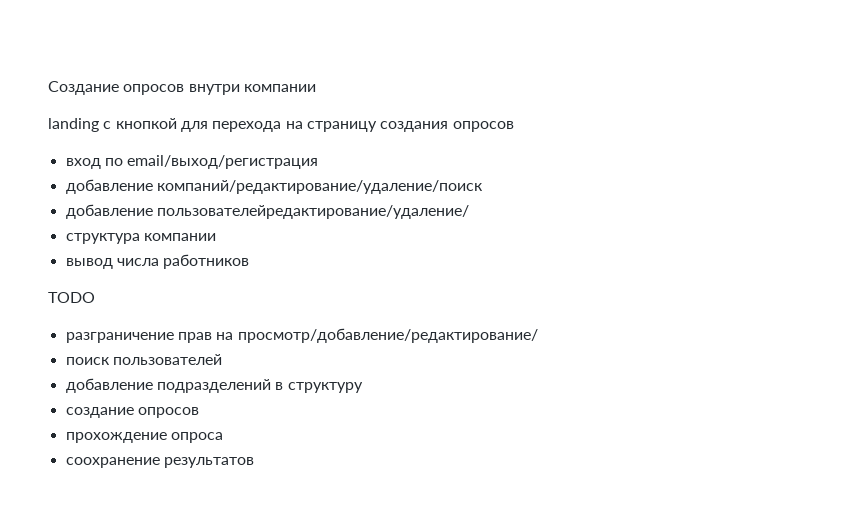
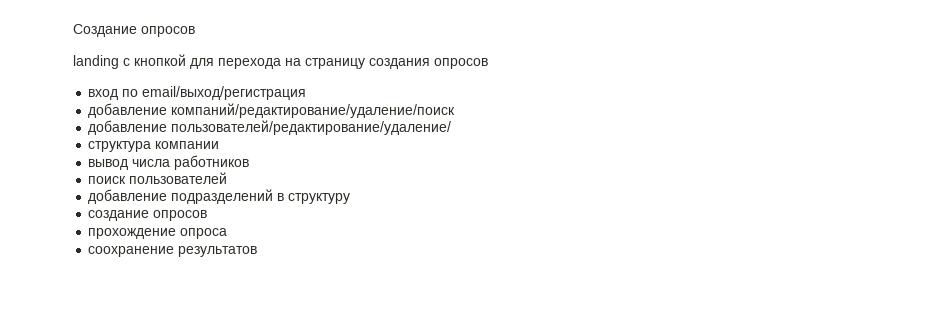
- Создание опросов внутри компании
+ Создание опросов
- добавление пользователейредактирование/удаление/
+ добавление пользователей/редактирование/удаление/
- TODO
- разграничение прав на просмотр/добавление/редактирование/

